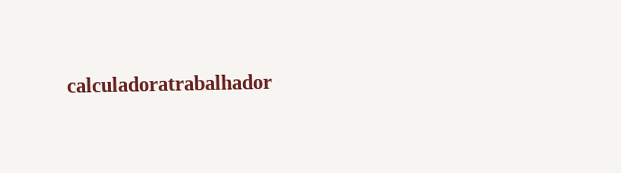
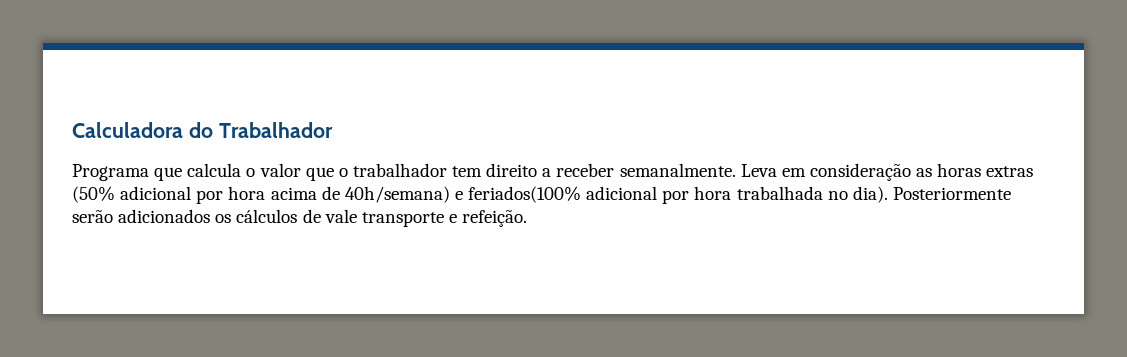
- calculadoratrabalhador
+ Calculadora do Trabalhador
+ Programa que calcula o valor que o trabalhador tem direito a receber semanalmente. Leva em consideração as horas extras (50% adicional por hora acima de 40h/semana) e feriados(100% adicional por hora trabalhada no dia). Posteriormente serão adicionados os cálculos de vale transporte e refeição.

